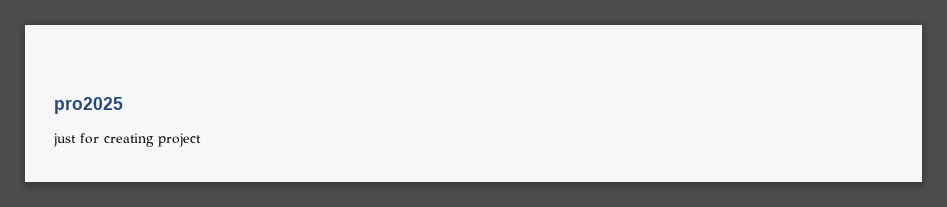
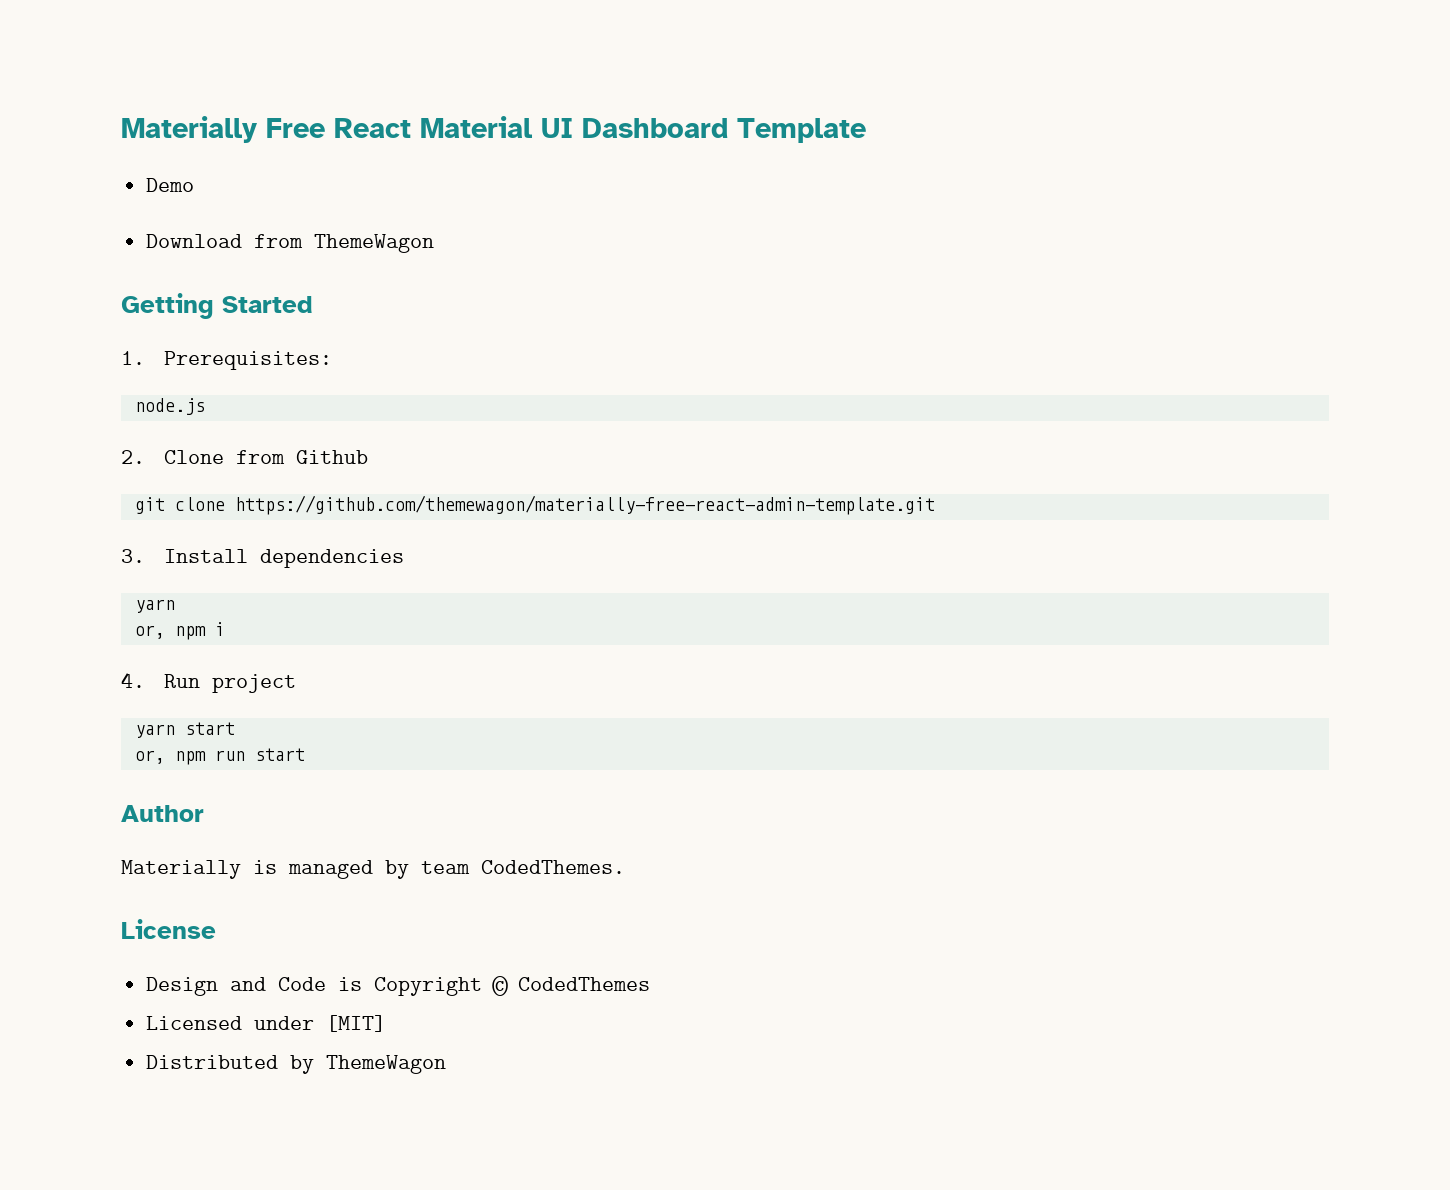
- pro2025
- just for creating project
+ Materially Free React Material UI Dashboard Template
+ Demo
+ Download from ThemeWagon
+ Getting Started
+ 1. Prerequisites:
+ node.js
+ 2. Clone from Github
+ git clone https://github.com/themewagon/materially-free-react-admin-template.git
+ 3. Install dependencies
+ yarn
+ or, npm i
+ 4. Run project
+ yarn start
+ or, npm run start
+ Author
+ Materially is managed by team CodedThemes.
+ License
+ Design and Code is Copyright © CodedThemes
+ Licensed under [MIT]
+ Distributed by ThemeWagon

